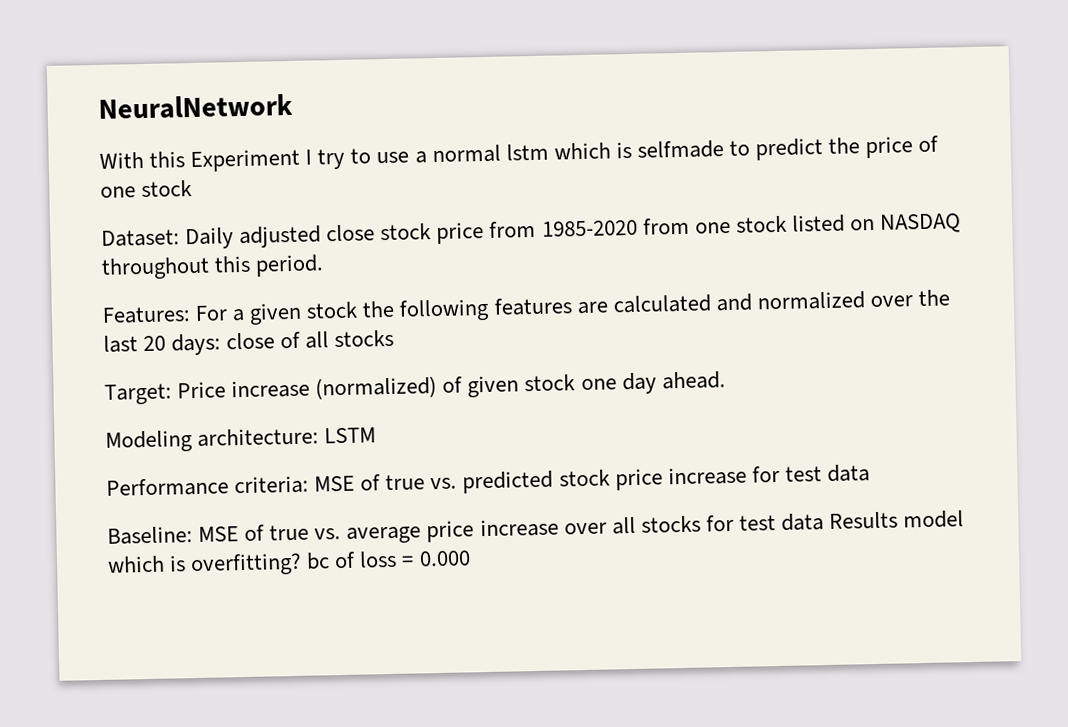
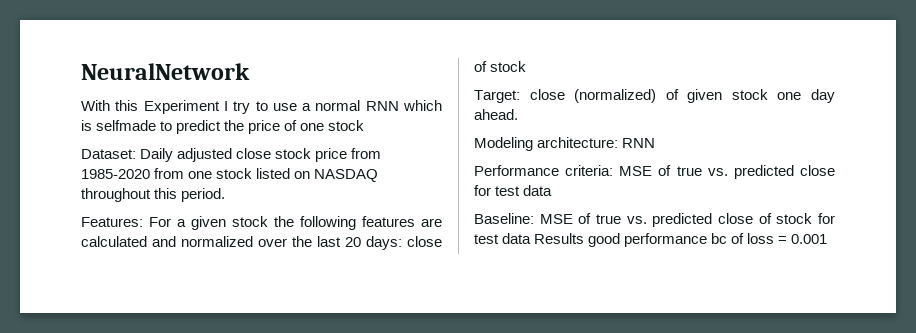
- With this Experiment I try to use a normal lstm which is selfmade to predict the price of one stock
+ With this Experiment I try to use a normal RNN which is selfmade to predict the price of one stock
- Features: For a given stock the following features are calculated and normalized over the last 20 days: close of all stocks
+ Features: For a given stock the following features are calculated and normalized over the last 20 days: close of stock
- Target: Price increase (normalized) of given stock one day ahead.
+ Target: close (normalized) of given stock one day ahead.
- Modeling architecture: LSTM
+ Modeling architecture: RNN
- Performance criteria: MSE of true vs. predicted stock price increase for test data
+ Performance criteria: MSE of true vs. predicted close for test data
- Baseline: MSE of true vs. average price increase over all stocks for test data Results model which is overfitting? bc of loss = 0.000
+ Baseline: MSE of true vs. predicted close of stock for test data Results good performance bc of loss = 0.001

